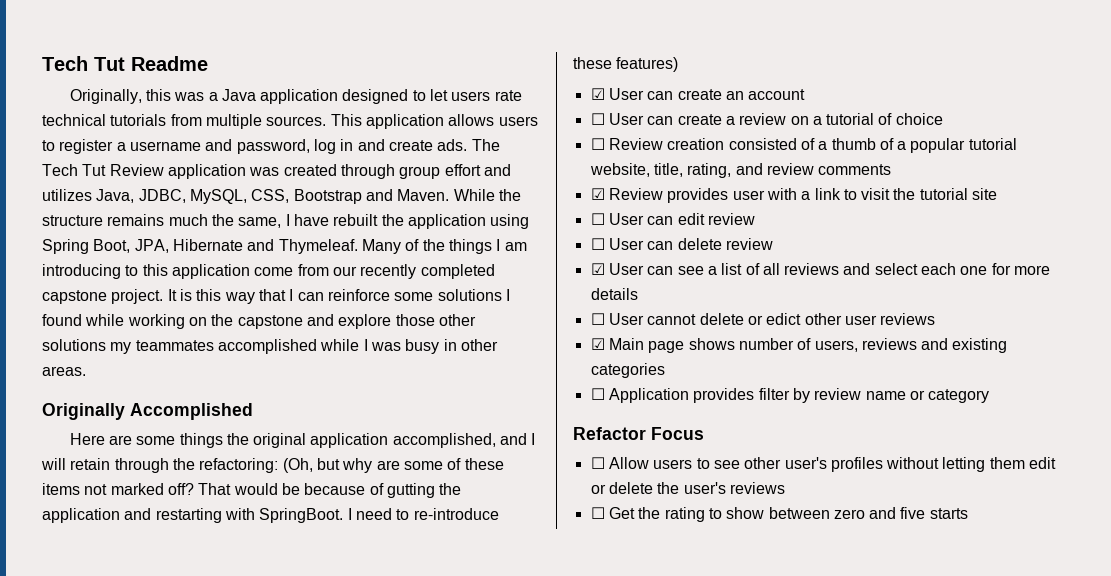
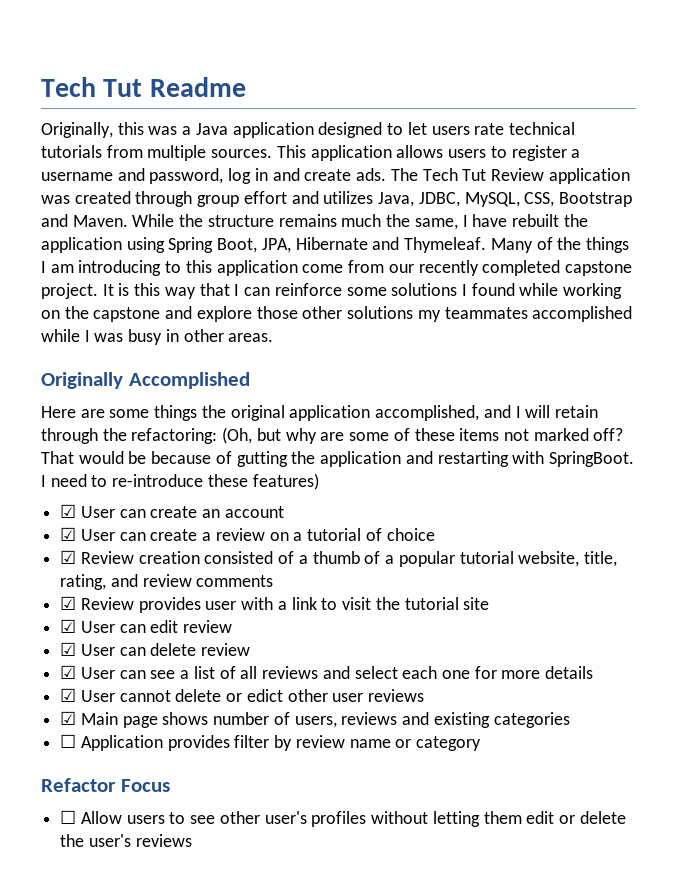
- ☐ User can create a review on a tutorial of choice
+ ☑ User can create a review on a tutorial of choice
- ☐ Review creation consisted of a thumb of a popular tutorial website, title, rating, and review comments
+ ☑ Review creation consisted of a thumb of a popular tutorial website, title, rating, and review comments
- ☐ User can edit review
+ ☑ User can edit review
- ☐ User can delete review
+ ☑ User can delete review
- ☐ User cannot delete or edict other user reviews
+ ☑ User cannot delete or edict other user reviews
- ☐ Get the rating to show between zero and five starts

